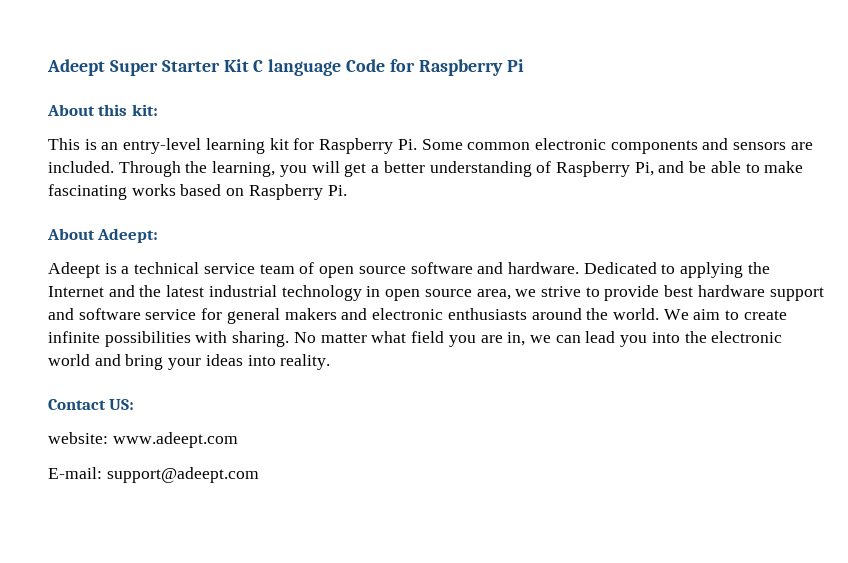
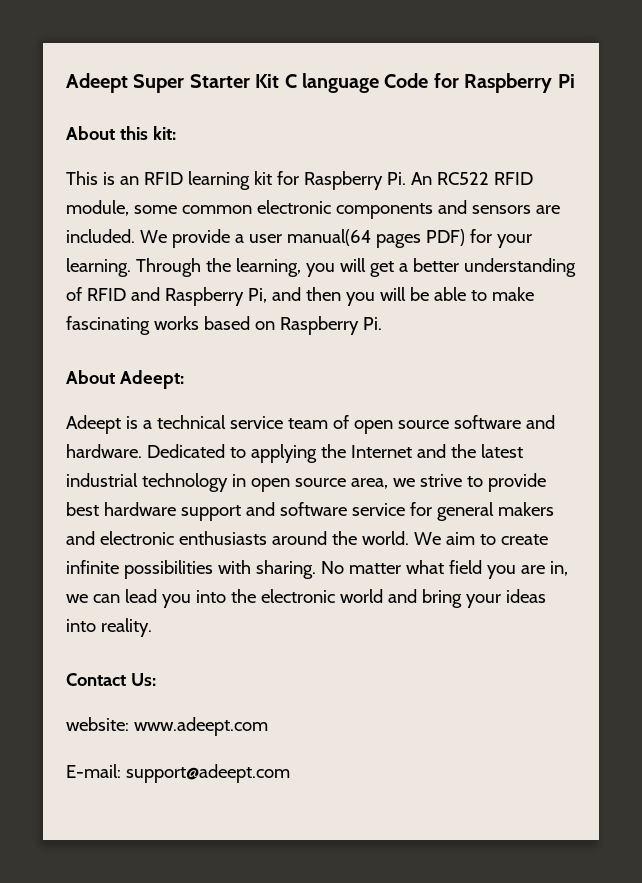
- This is an entry-level learning kit for Raspberry Pi. Some common electronic components and sensors are included.
+ This is an RFID learning kit for Raspberry Pi. An RC522 RFID module, some common electronic components and sensors are included.
+ We provide a user manual(64 pages PDF) for your learning.
- Through the learning, you will get a better understanding of Raspberry Pi, and be able to make fascinating works based on Raspberry Pi.
+ Through the learning, you will get a better understanding of RFID and Raspberry Pi, and then you will be able to make fascinating works based on Raspberry Pi.
- Contact US:
+ Contact Us:

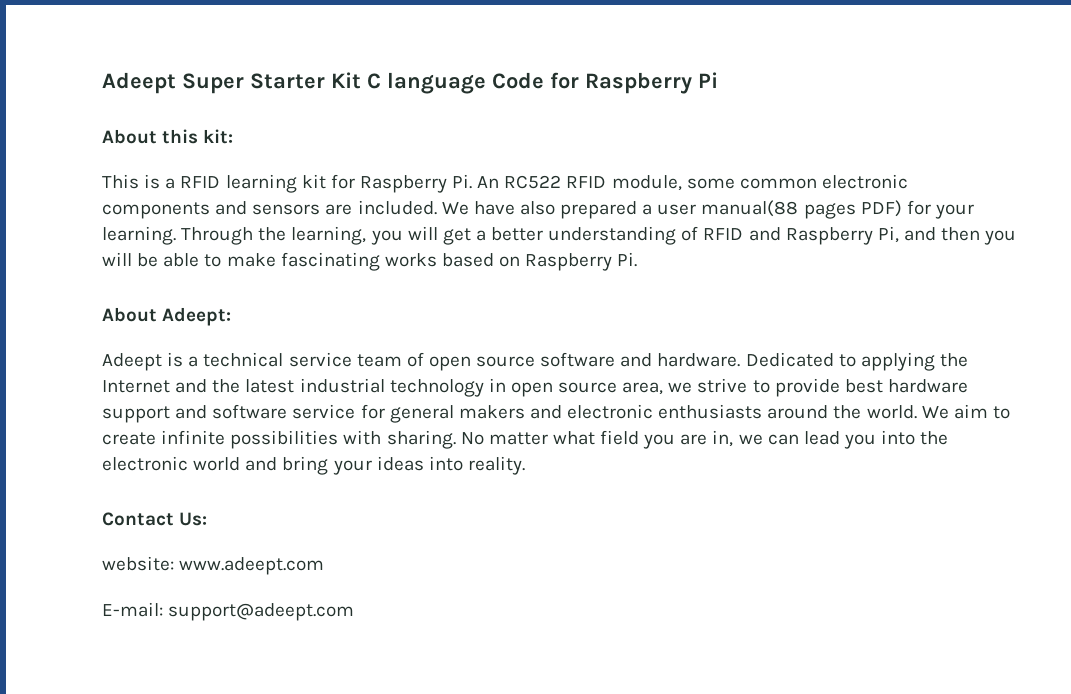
- This is an RFID learning kit for Raspberry Pi. An RC522 RFID module, some common electronic components and sensors are included.
+ This is a RFID learning kit for Raspberry Pi. An RC522 RFID module, some common electronic components and sensors are included.
- We provide a user manual(64 pages PDF) for your learning.
+ We have also prepared a user manual(88 pages PDF) for your learning.

